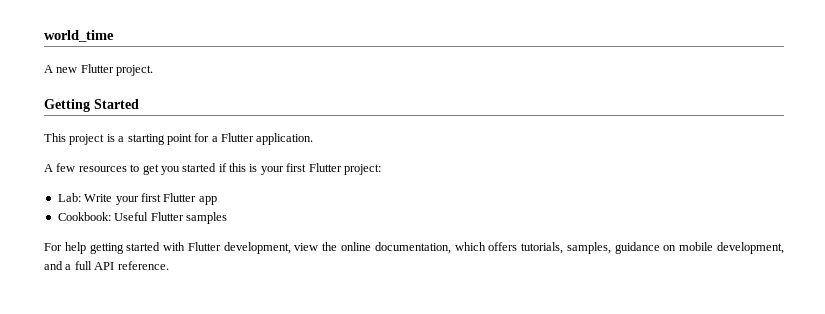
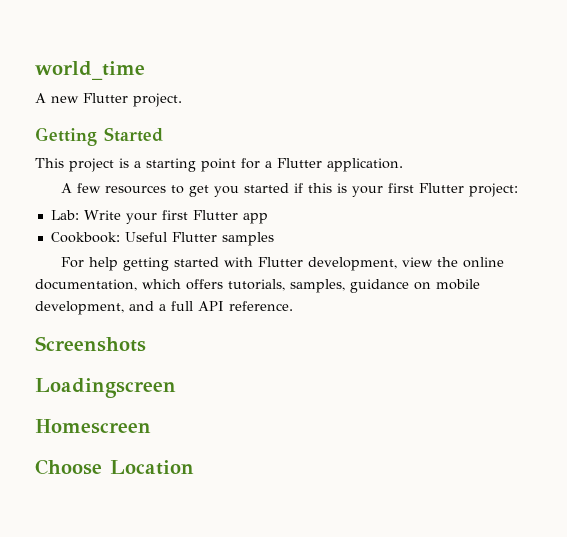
+ Screenshots
+ Loadingscreen
+ Homescreen
+ Choose Location

